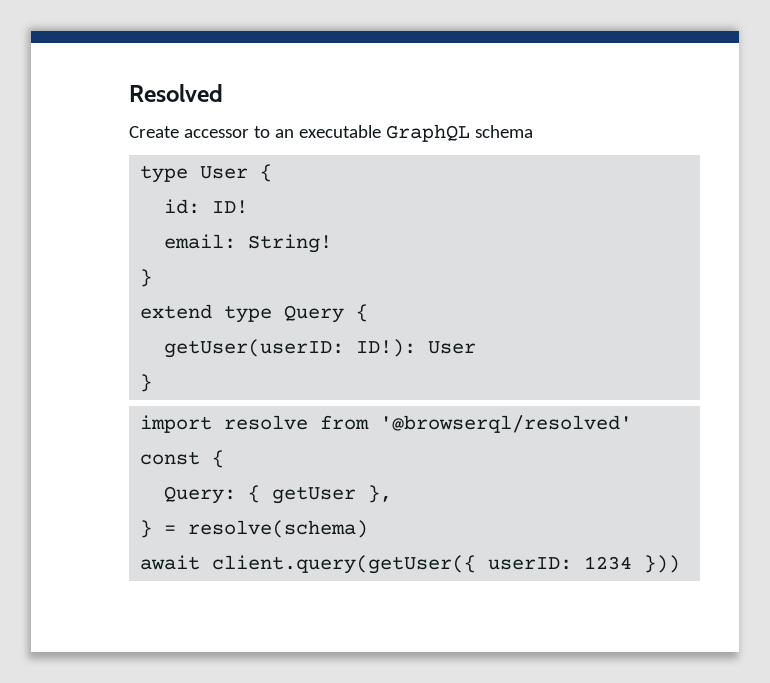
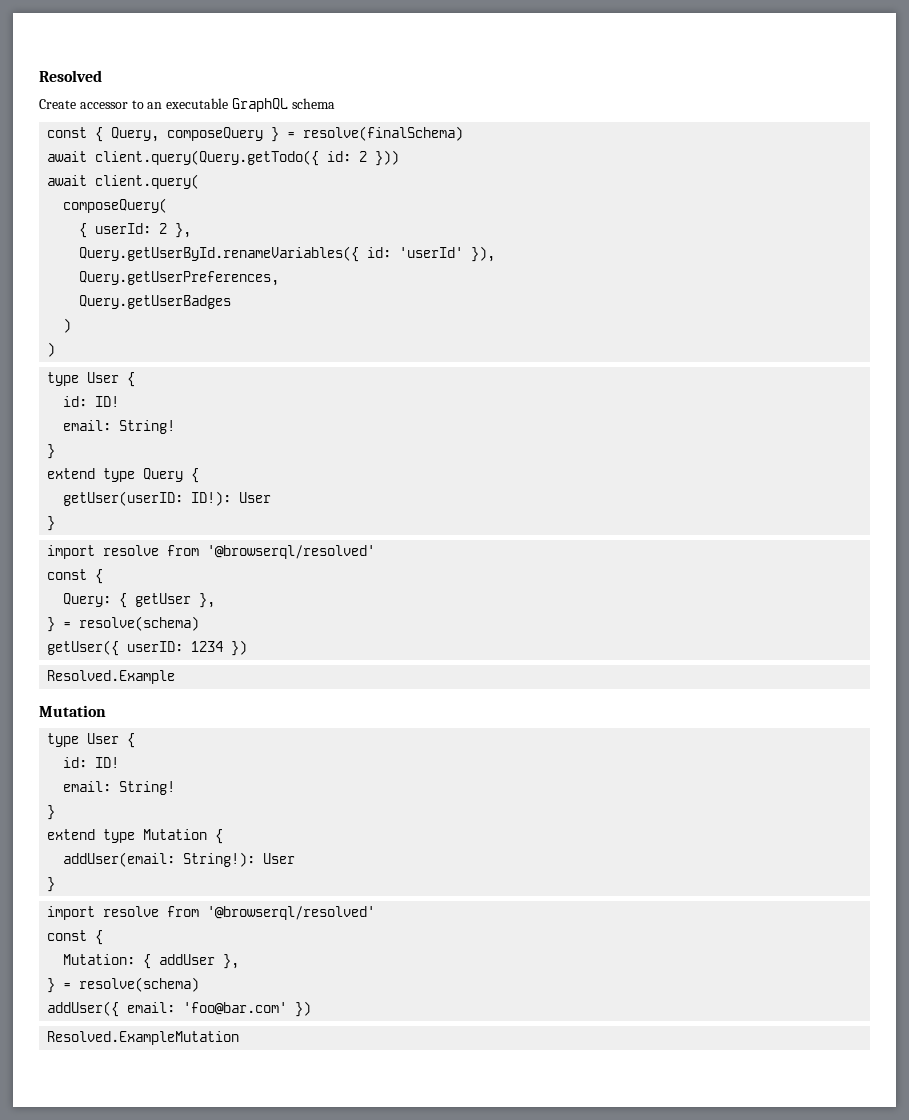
+ const { Query, composeQuery } = resolve(finalSchema)
+ await client.query(Query.getTodo({ id: 2 }))
+ await client.query(
+ composeQuery(
+ { userId: 2 },
+ Query.getUserById.renameVariables({ id: 'userId' }),
+ Query.getUserPreferences,
+ Query.getUserBadges
+ )
+ )
- await client.query(getUser({ userID: 1234 }))
+ getUser({ userID: 1234 })
+ Resolved.Example
+ Mutation
+ type User {
+ id: ID!
+ email: String!
+ }
+ extend type Mutation {
+ addUser(email: String!): User
+ }
+ import resolve from '@browserql/resolved'
+ const {
+ Mutation: { addUser },
+ } = resolve(schema)
+ addUser({ email: 'foo@bar.com' })
+ Resolved.ExampleMutation

